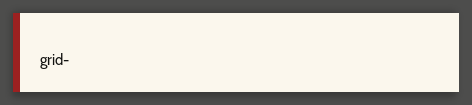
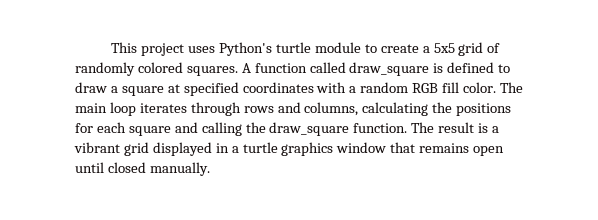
- grid-
+ This project uses Python's turtle module to create a 5x5 grid of randomly colored squares. A function called draw_square is defined to draw a square at specified coordinates with a random RGB fill color. The main loop iterates through rows and columns, calculating the positions for each square and calling the draw_square function. The result is a vibrant grid displayed in a turtle graphics window that remains open until closed manually.

